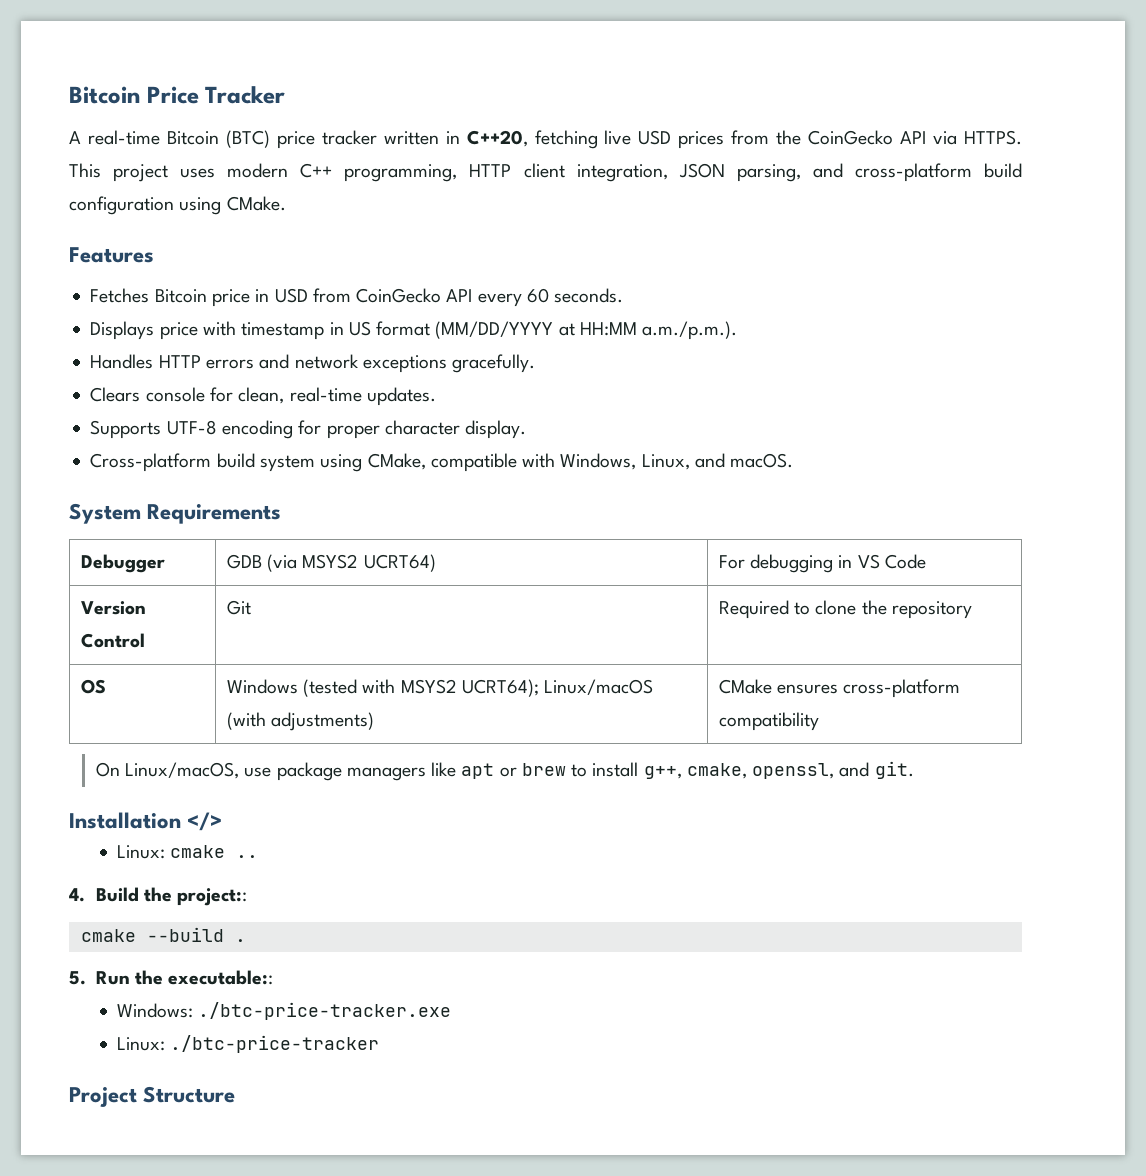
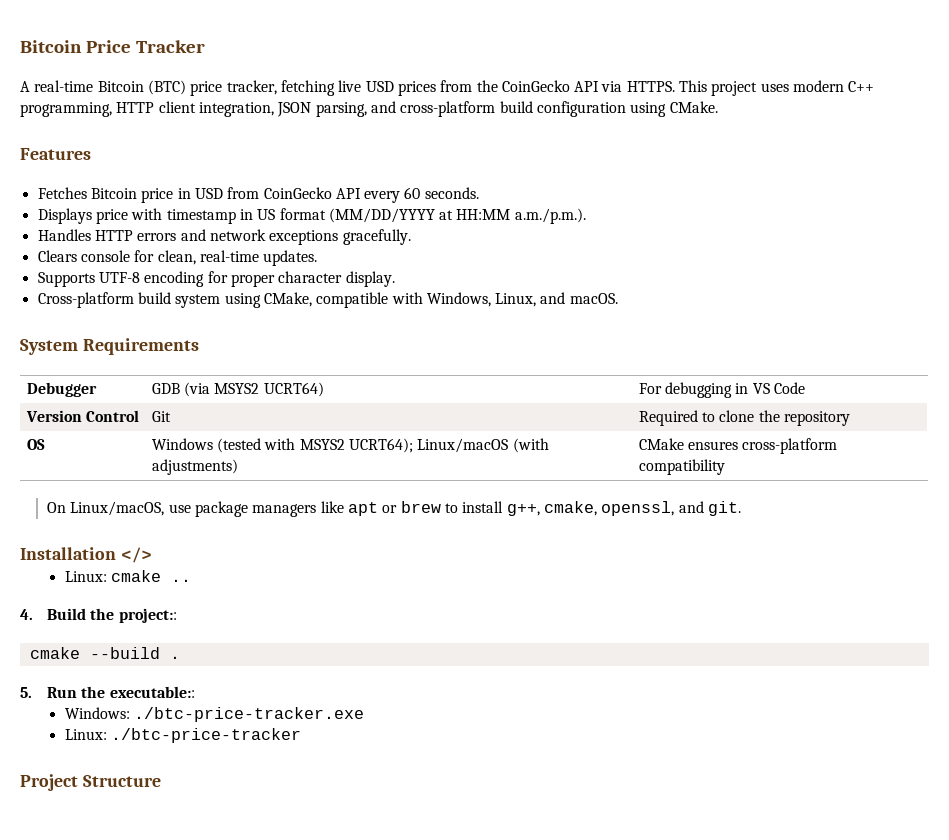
- A real-time Bitcoin (BTC) price tracker written in C++20, fetching live USD prices from the CoinGecko API via HTTPS.
+ A real-time Bitcoin (BTC) price tracker, fetching live USD prices from the CoinGecko API via HTTPS.

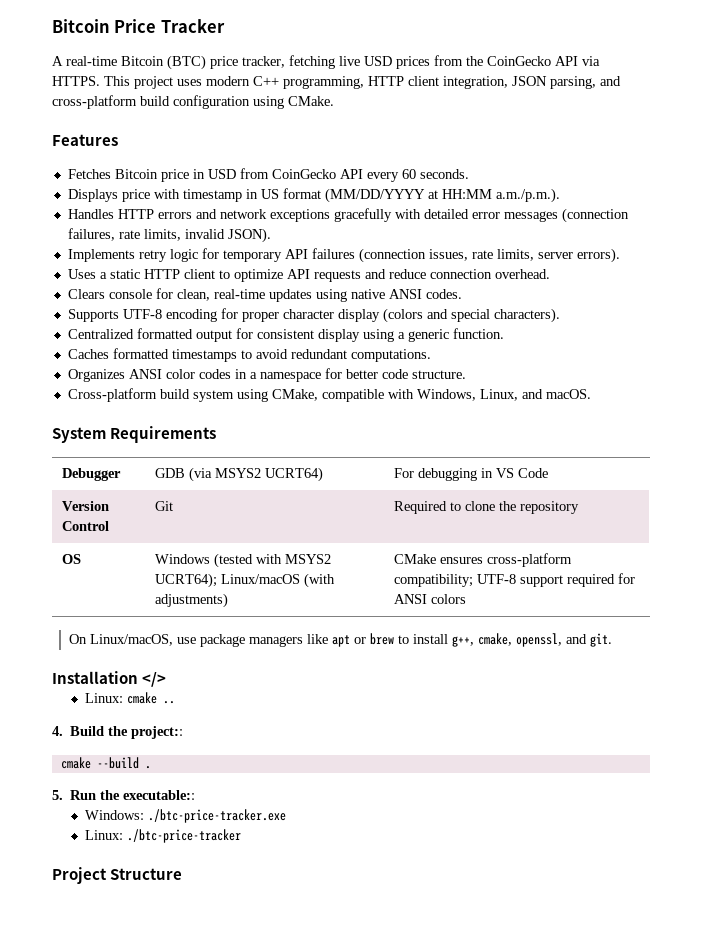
- Handles HTTP errors and network exceptions gracefully.
+ Handles HTTP errors and network exceptions gracefully with detailed error messages (connection failures, rate limits, invalid JSON).
+ Implements retry logic for temporary API failures (connection issues, rate limits, server errors).
+ Uses a static HTTP client to optimize API requests and reduce connection overhead.
- Clears console for clean, real-time updates.
+ Clears console for clean, real-time updates using native ANSI codes.
- Supports UTF-8 encoding for proper character display.
+ Supports UTF-8 encoding for proper character display (colors and special characters).
+ Centralized formatted output for consistent display using a generic function.
+ Caches formatted timestamps to avoid redundant computations.
+ Organizes ANSI color codes in a namespace for better code structure.
- OS | Windows (tested with MSYS2 UCRT64); Linux/macOS (with adjustments) | CMake ensures cross-platform compatibility
+ OS | Windows (tested with MSYS2 UCRT64); Linux/macOS (with adjustments) | CMake ensures cross-platform compatibility; UTF-8 support required for ANSI colors

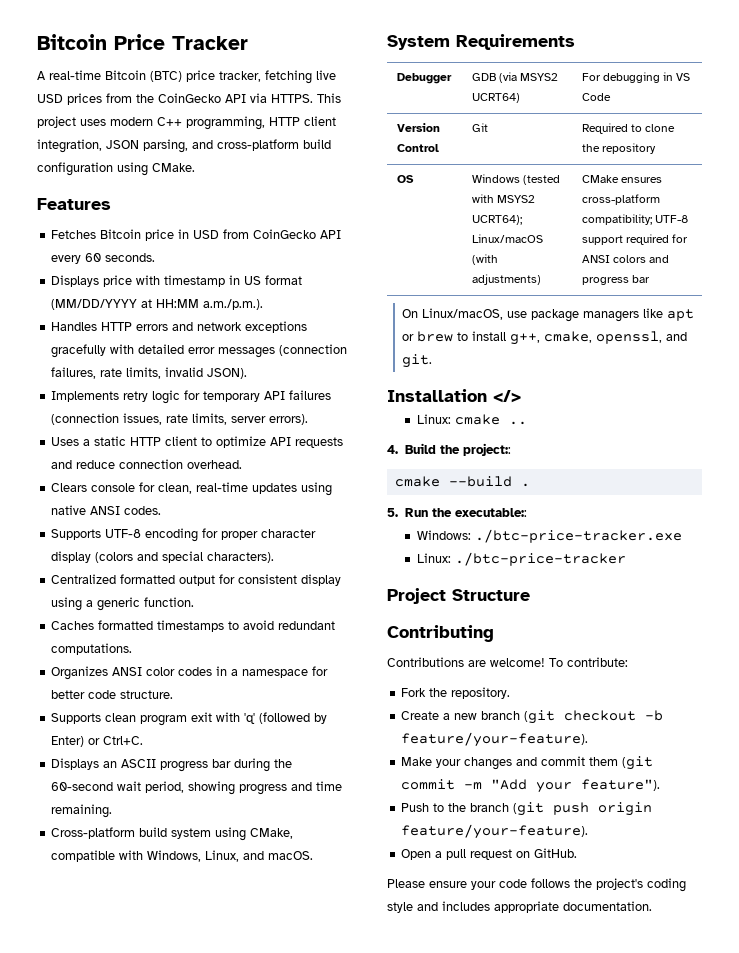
+ Supports clean program exit with 'q' (followed by Enter) or Ctrl+C.
+ Displays an ASCII progress bar during the 60-second wait period, showing progress and time remaining.
- OS | Windows (tested with MSYS2 UCRT64); Linux/macOS (with adjustments) | CMake ensures cross-platform compatibility; UTF-8 support required for ANSI colors
+ OS | Windows (tested with MSYS2 UCRT64); Linux/macOS (with adjustments) | CMake ensures cross-platform compatibility; UTF-8 support required for ANSI colors and progress bar
+ Contributing
+ Contributions are welcome! To contribute:
+ Fork the repository.
+ Create a new branch (git checkout -b feature/your-feature).
+ Make your changes and commit them (git commit -m "Add your feature").
+ Push to the branch (git push origin feature/your-feature).
+ Open a pull request on GitHub.
+ Please ensure your code follows the project's coding style and includes appropriate documentation.

